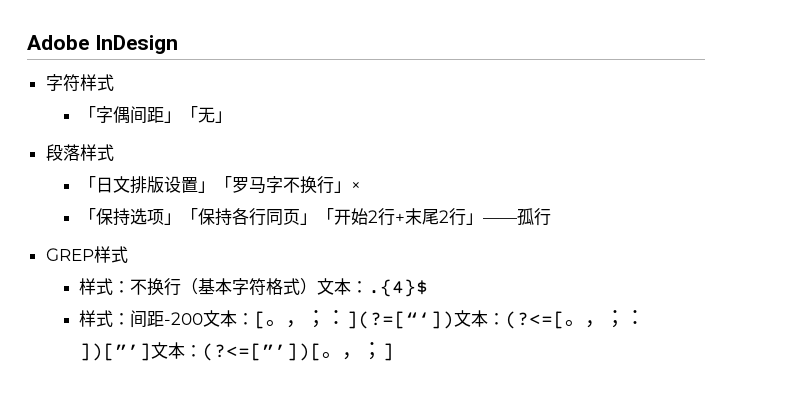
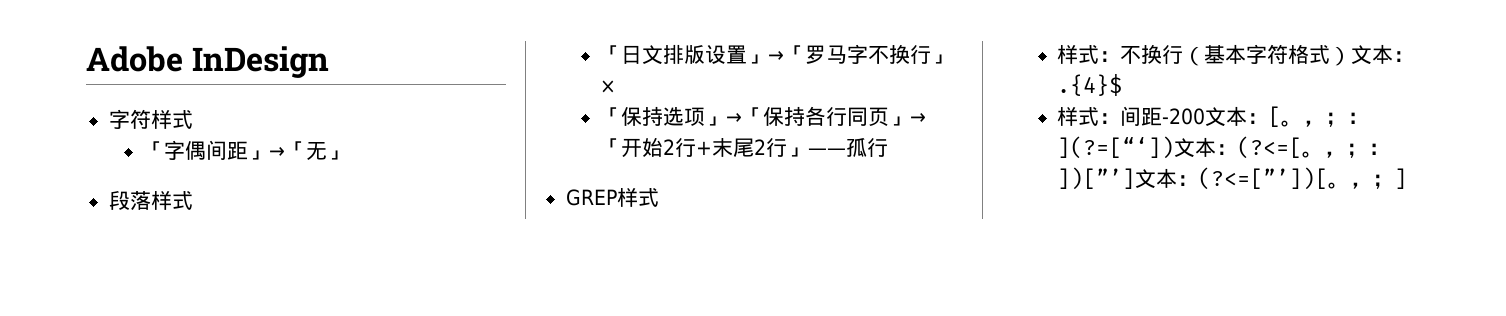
- 「字偶间距」「无」
+ 「字偶间距」→「无」
- 「日文排版设置」「罗马字不换行」×
+ 「日文排版设置」→「罗马字不换行」×
- 「保持选项」「保持各行同页」「开始2行+末尾2行」——孤行
+ 「保持选项」→「保持各行同页」→「开始2行+末尾2行」——孤行

